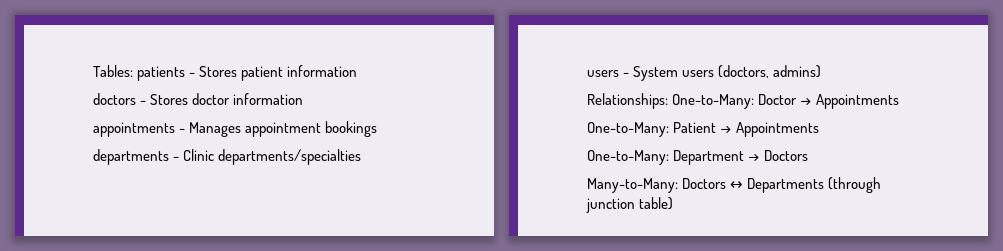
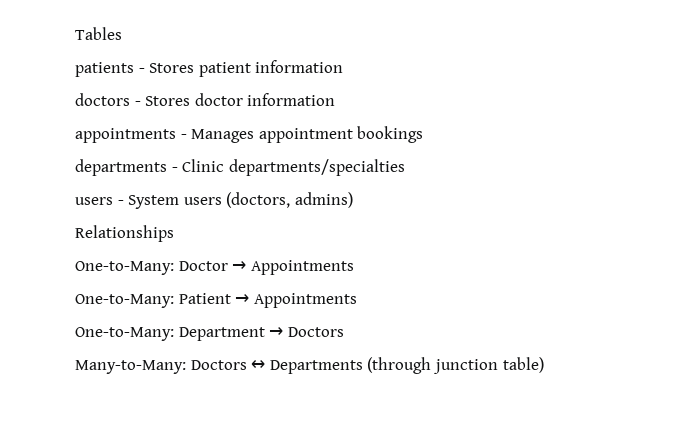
- Tables: patients - Stores patient information
+ Tables
+ patients - Stores patient information
- Relationships: One-to-Many: Doctor → Appointments
+ Relationships
+ One-to-Many: Doctor → Appointments

